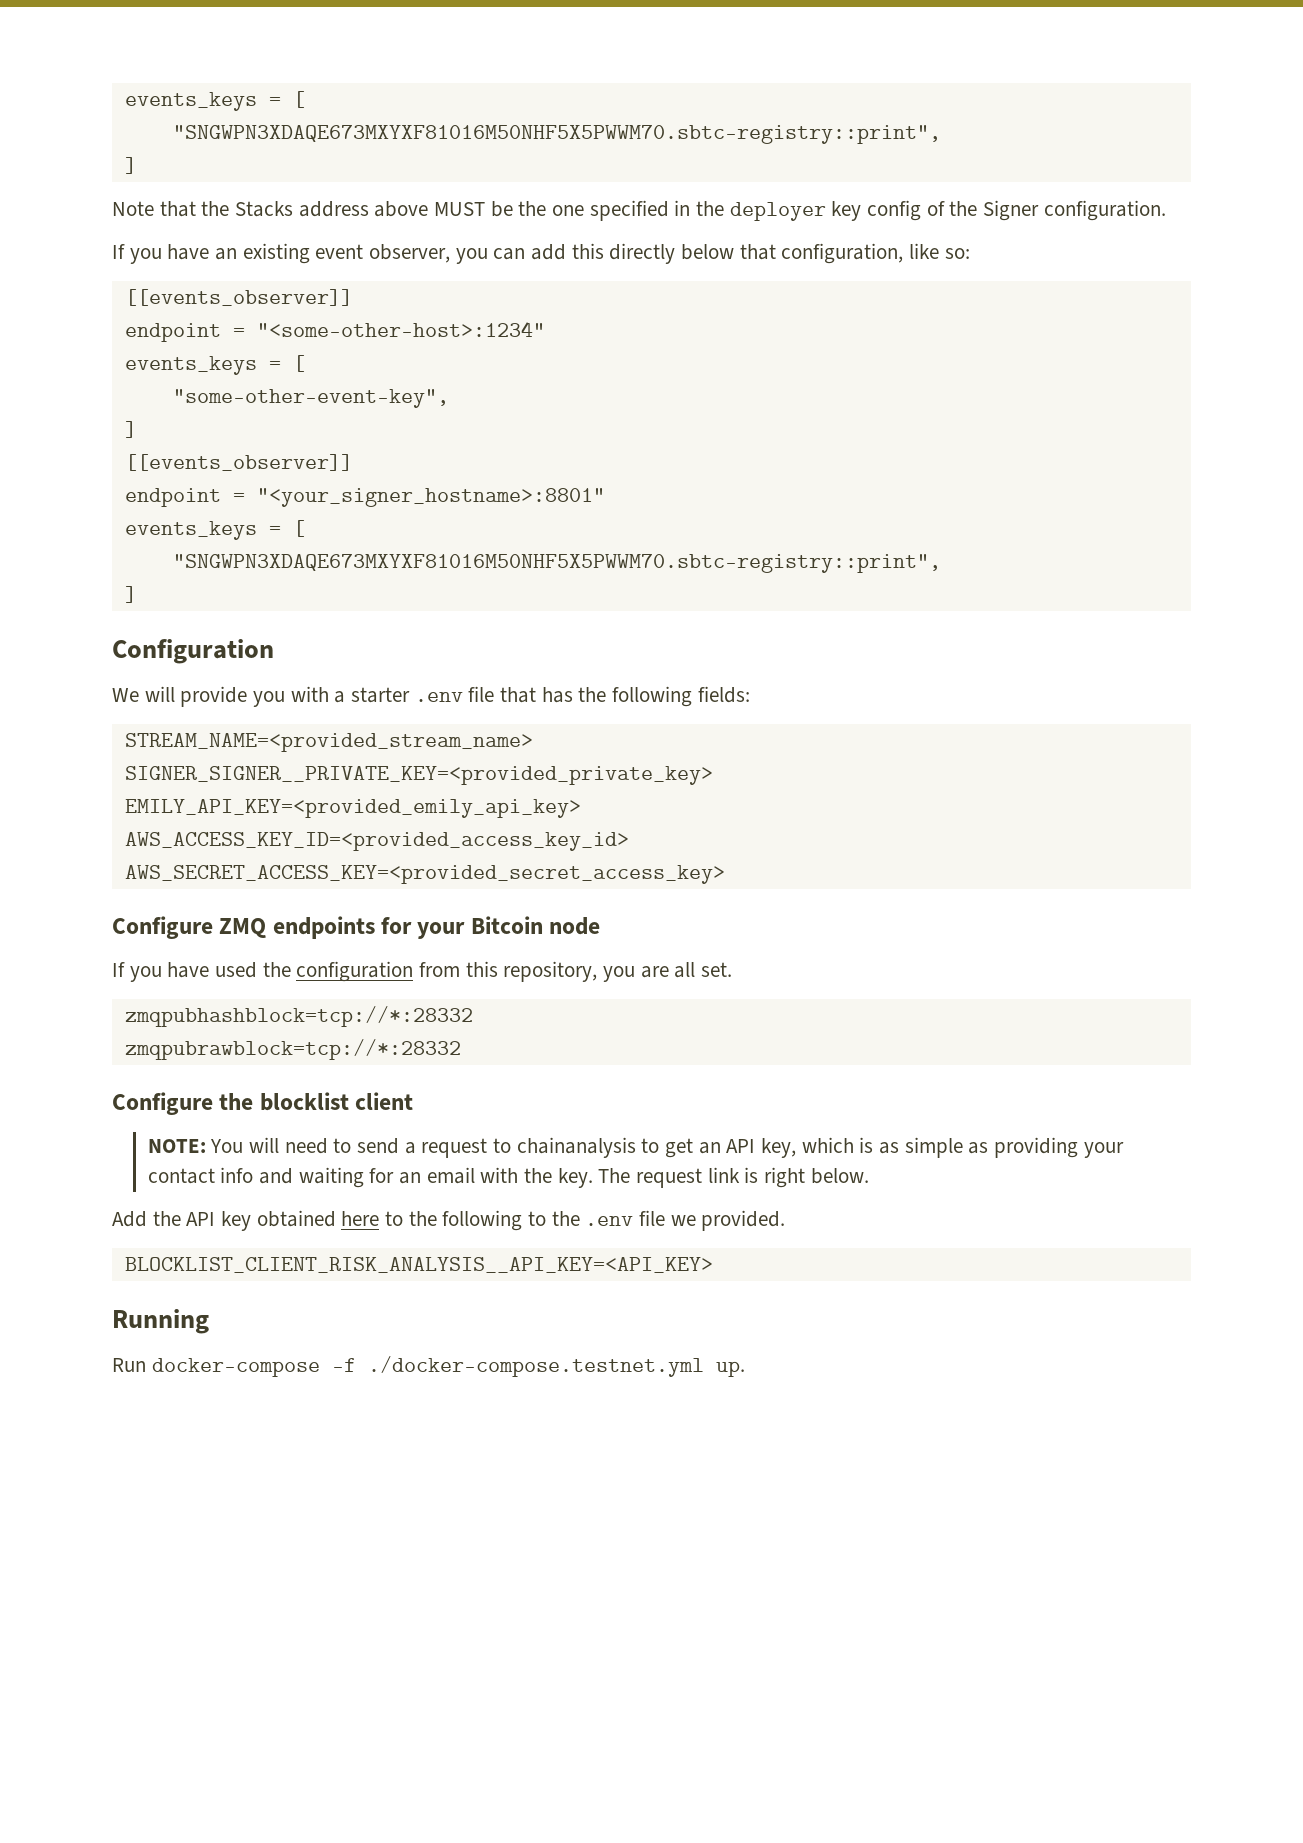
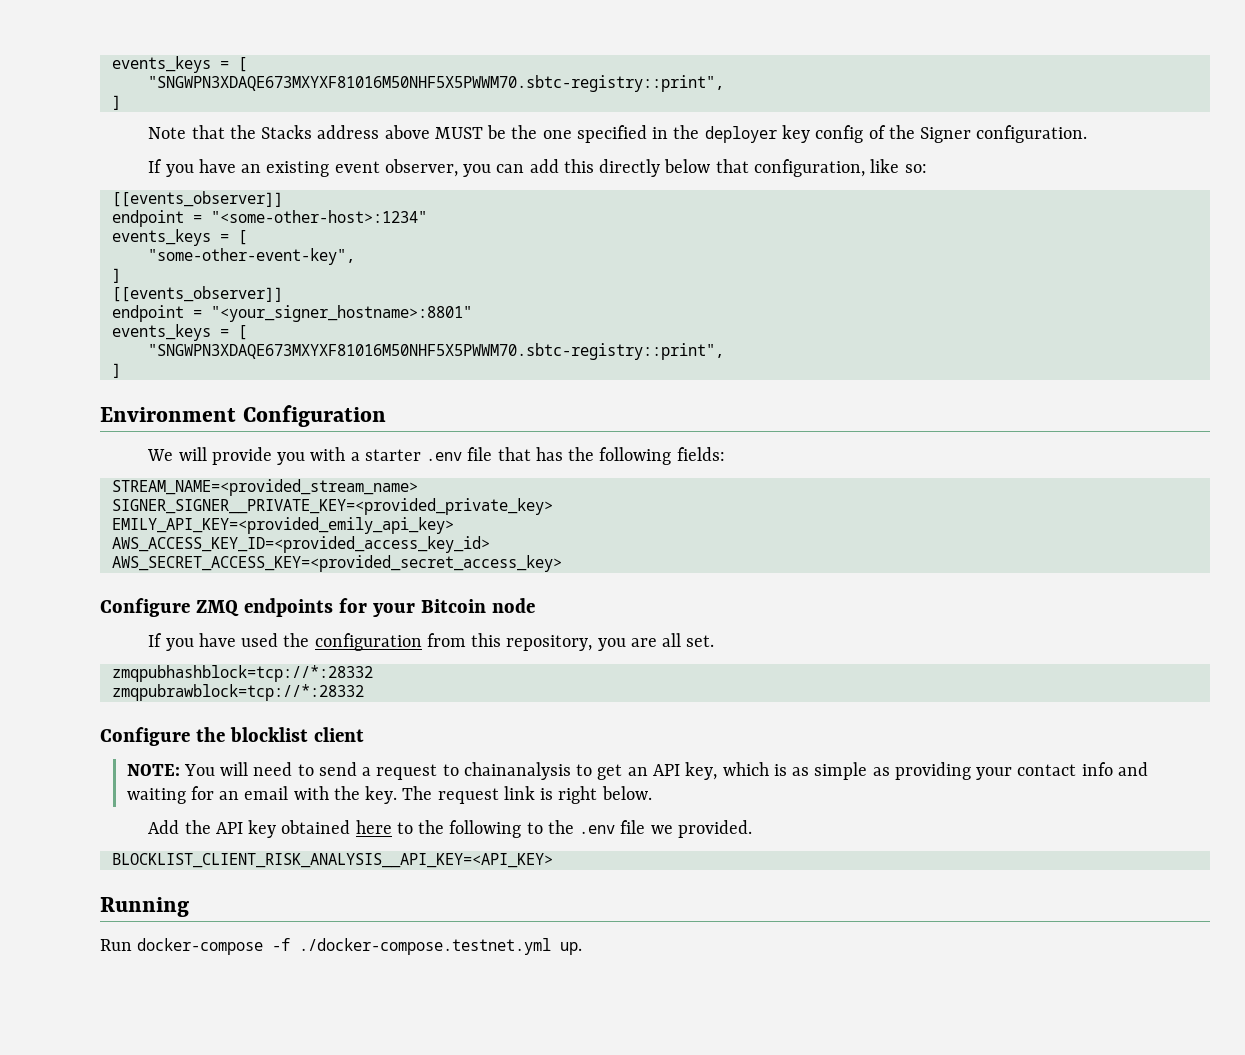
- Configuration
+ Environment Configuration

